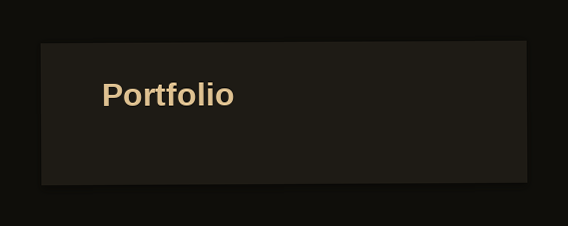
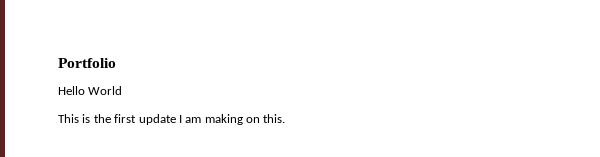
+ Hello World
+ This is the first update I am making on this.

